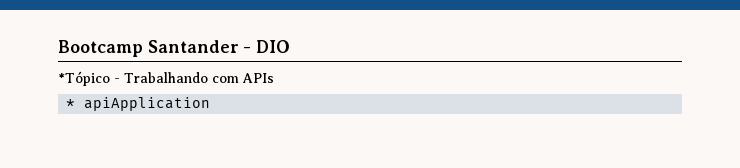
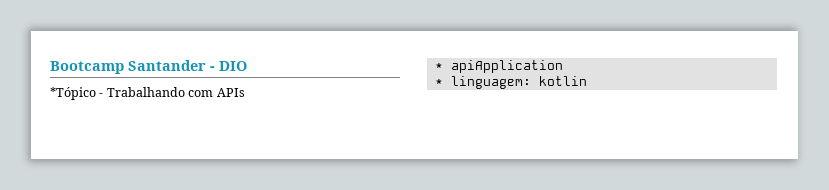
+ * linguagem: kotlin

